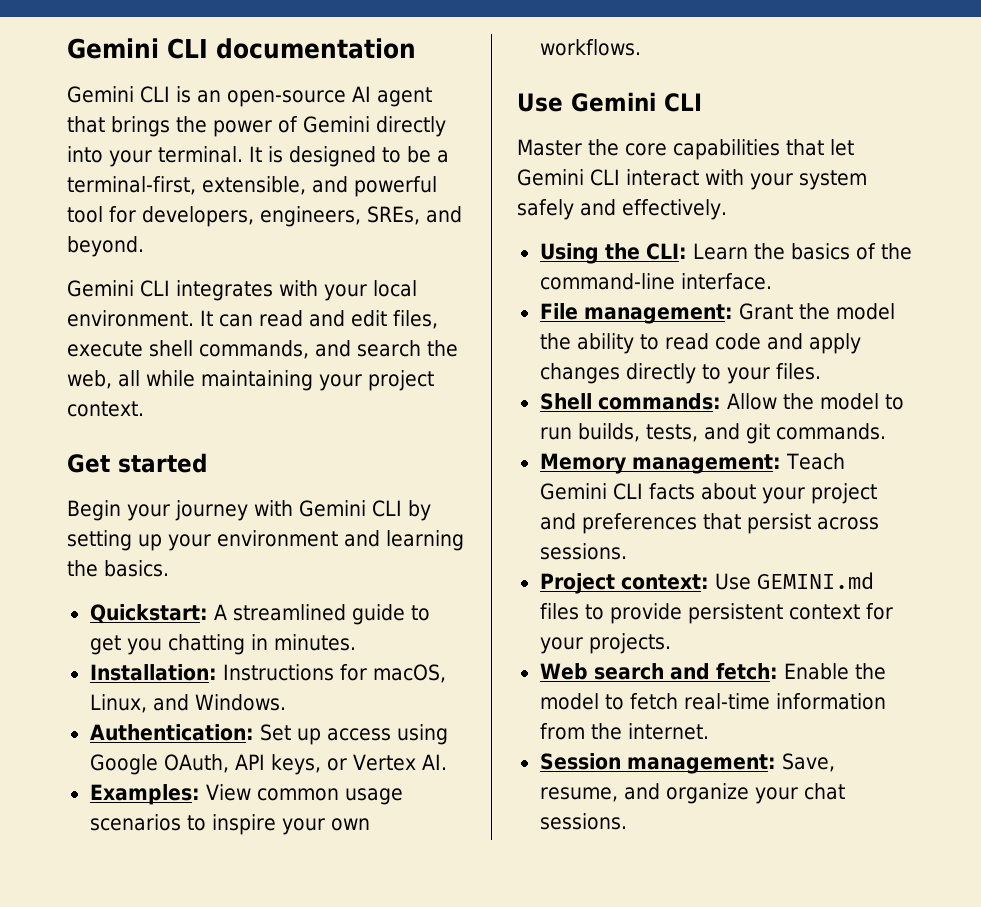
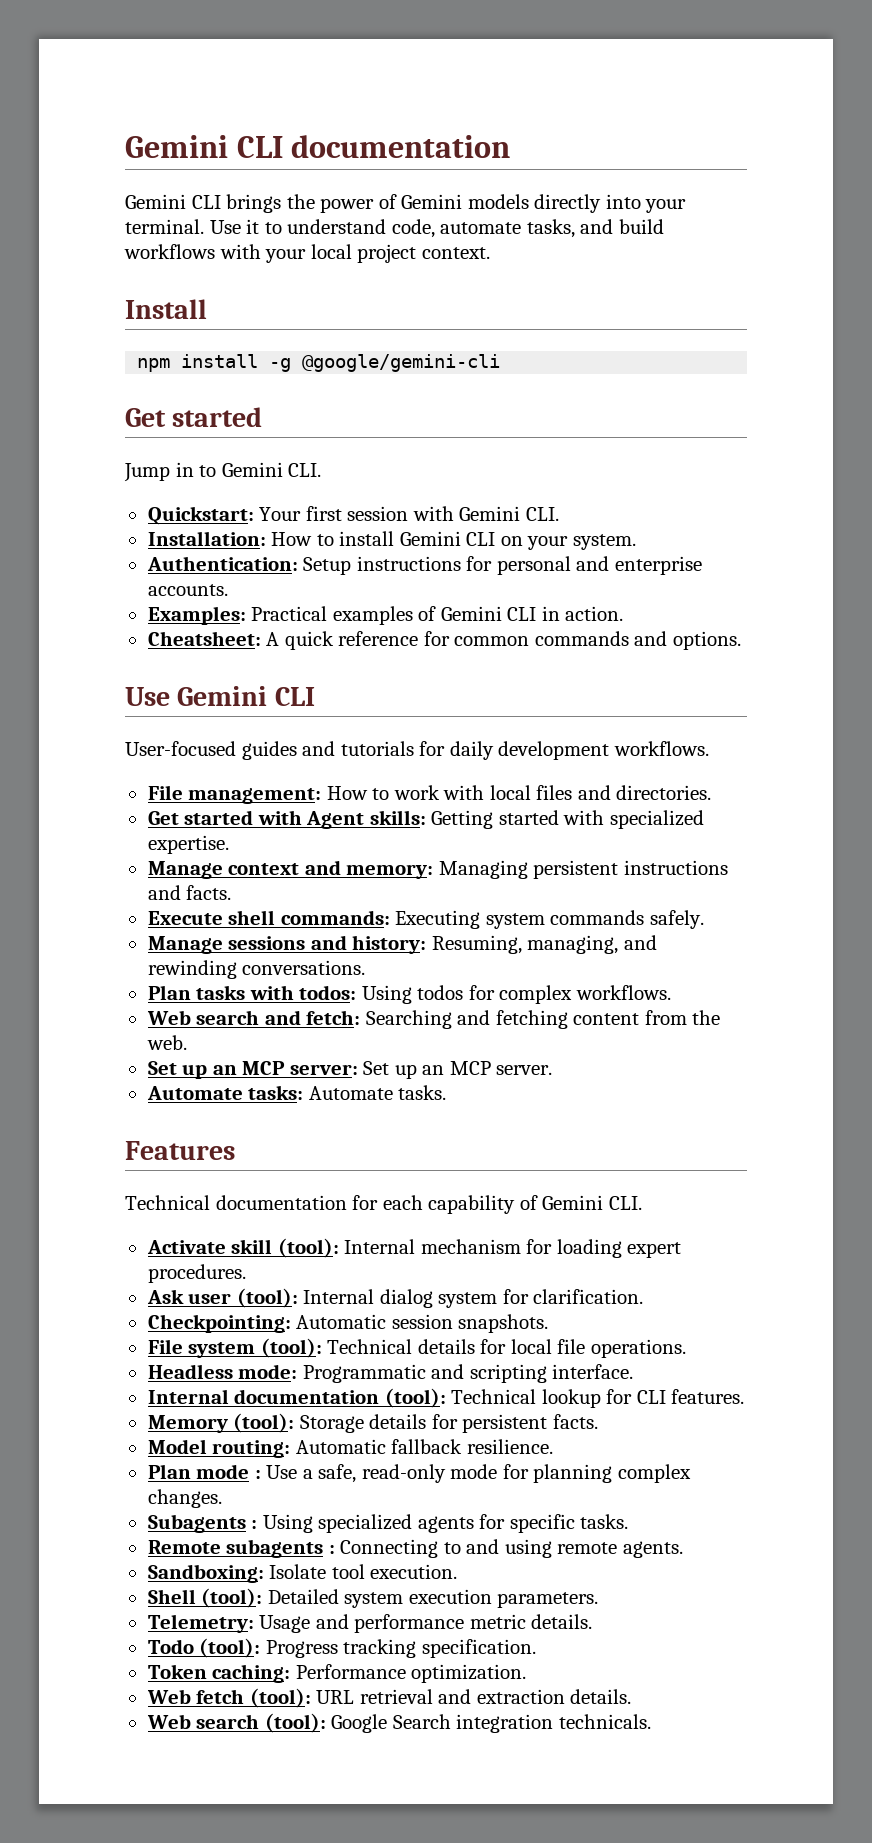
- Gemini CLI is an open-source AI agent that brings the power of Gemini directly into your terminal.
+ Gemini CLI brings the power of Gemini models directly into your terminal.
- It is designed to be a terminal-first, extensible, and powerful tool for developers, engineers, SREs, and beyond.
- Gemini CLI integrates with your local environment. It can read and edit files, execute shell commands, and search the web, all while maintaining your project context.
+ Use it to understand code, automate tasks, and build workflows with your local project context.
+ Install
+ npm install -g @google/gemini-cli
  Get started
- Begin your journey with Gemini CLI by setting up your environment and learning the basics.
- Quickstart: A streamlined guide to get you chatting in minutes.
- Installation: Instructions for macOS, Linux, and Windows.
- Authentication: Set up access using Google OAuth, API keys, or Vertex AI.
- Examples: View common usage scenarios to inspire your own workflows.
+ Jump in to Gemini CLI.
+ Quickstart: Your first session with Gemini CLI.
+ Installation: How to install Gemini CLI on your system.
+ Authentication: Setup instructions for personal and enterprise accounts.
+ Examples: Practical examples of Gemini CLI in action.
+ Cheatsheet: A quick reference for common commands and options.
  Use Gemini CLI
- Master the core capabilities that let Gemini CLI interact with your system safely and effectively.
- Using the CLI: Learn the basics of the command-line interface.
- File management: Grant the model the ability to read code and apply changes directly to your files.
- Shell commands: Allow the model to run builds, tests, and git commands.
- Memory management: Teach Gemini CLI facts about your project and preferences that persist across sessions.
- Project context: Use GEMINI.md files to provide persistent context for your projects.
- Web search and fetch: Enable the model to fetch real-time information from the internet.
- Session management: Save, resume, and organize your chat sessions.
+ User-focused guides and tutorials for daily development workflows.
+ File management: How to work with local files and directories.
+ Get started with Agent skills: Getting started with specialized expertise.
+ Manage context and memory: Managing persistent instructions and facts.
+ Execute shell commands: Executing system commands safely.
+ Manage sessions and history: Resuming, managing, and rewinding conversations.
+ Plan tasks with todos: Using todos for complex workflows.
+ Web search and fetch: Searching and fetching content from the web.
+ Set up an MCP server: Set up an MCP server.
+ Automate tasks: Automate tasks.
+ Features
+ Technical documentation for each capability of Gemini CLI.
+ Activate skill (tool): Internal mechanism for loading expert procedures.
+ Ask user (tool): Internal dialog system for clarification.
+ Checkpointing: Automatic session snapshots.
+ File system (tool): Technical details for local file operations.
+ Headless mode: Programmatic and scripting interface.
+ Internal documentation (tool): Technical lookup for CLI features.
+ Memory (tool): Storage details for persistent facts.
+ Model routing: Automatic fallback resilience.
+ Plan mode : Use a safe, read-only mode for planning complex changes.
+ Subagents : Using specialized agents for specific tasks.
+ Remote subagents : Connecting to and using remote agents.
+ Sandboxing: Isolate tool execution.
+ Shell (tool): Detailed system execution parameters.
+ Telemetry: Usage and performance metric details.
+ Todo (tool): Progress tracking specification.
+ Token caching: Performance optimization.
+ Web fetch (tool): URL retrieval and extraction details.
+ Web search (tool): Google Search integration technicals.

